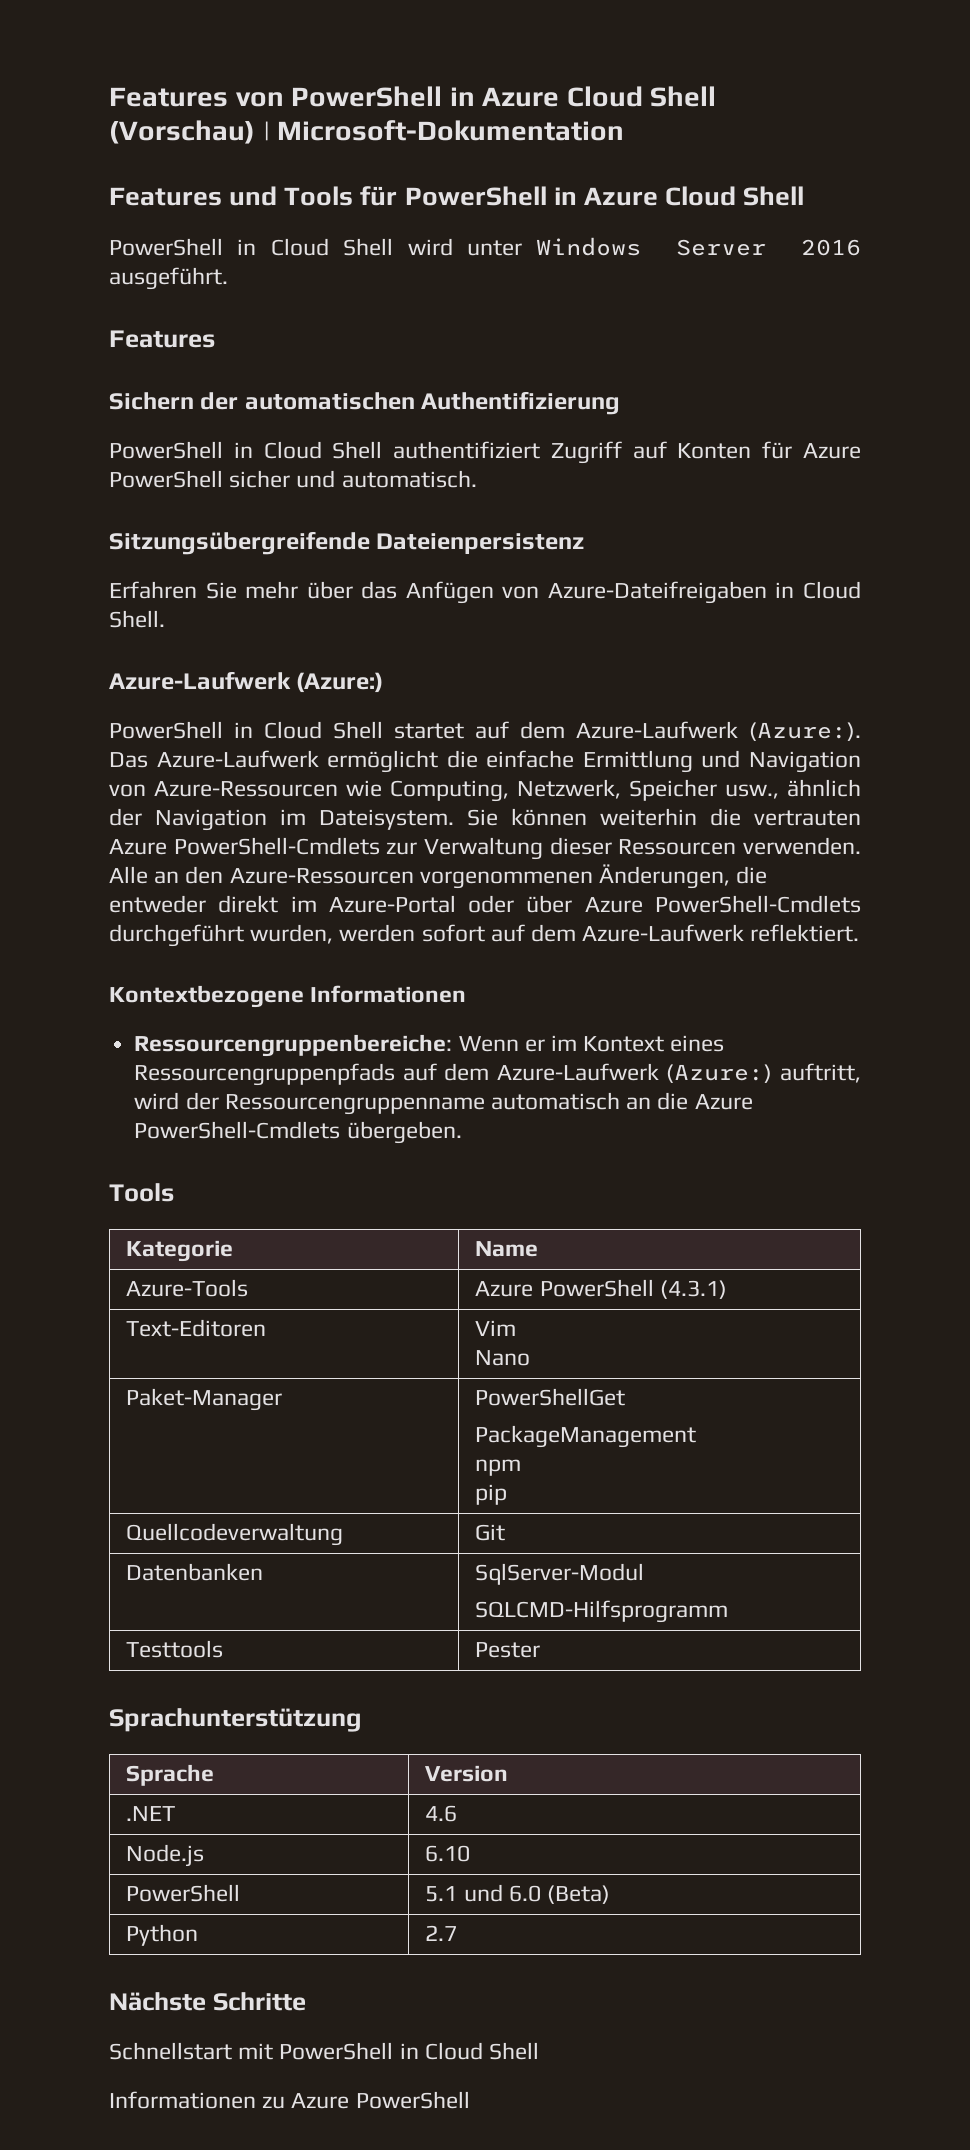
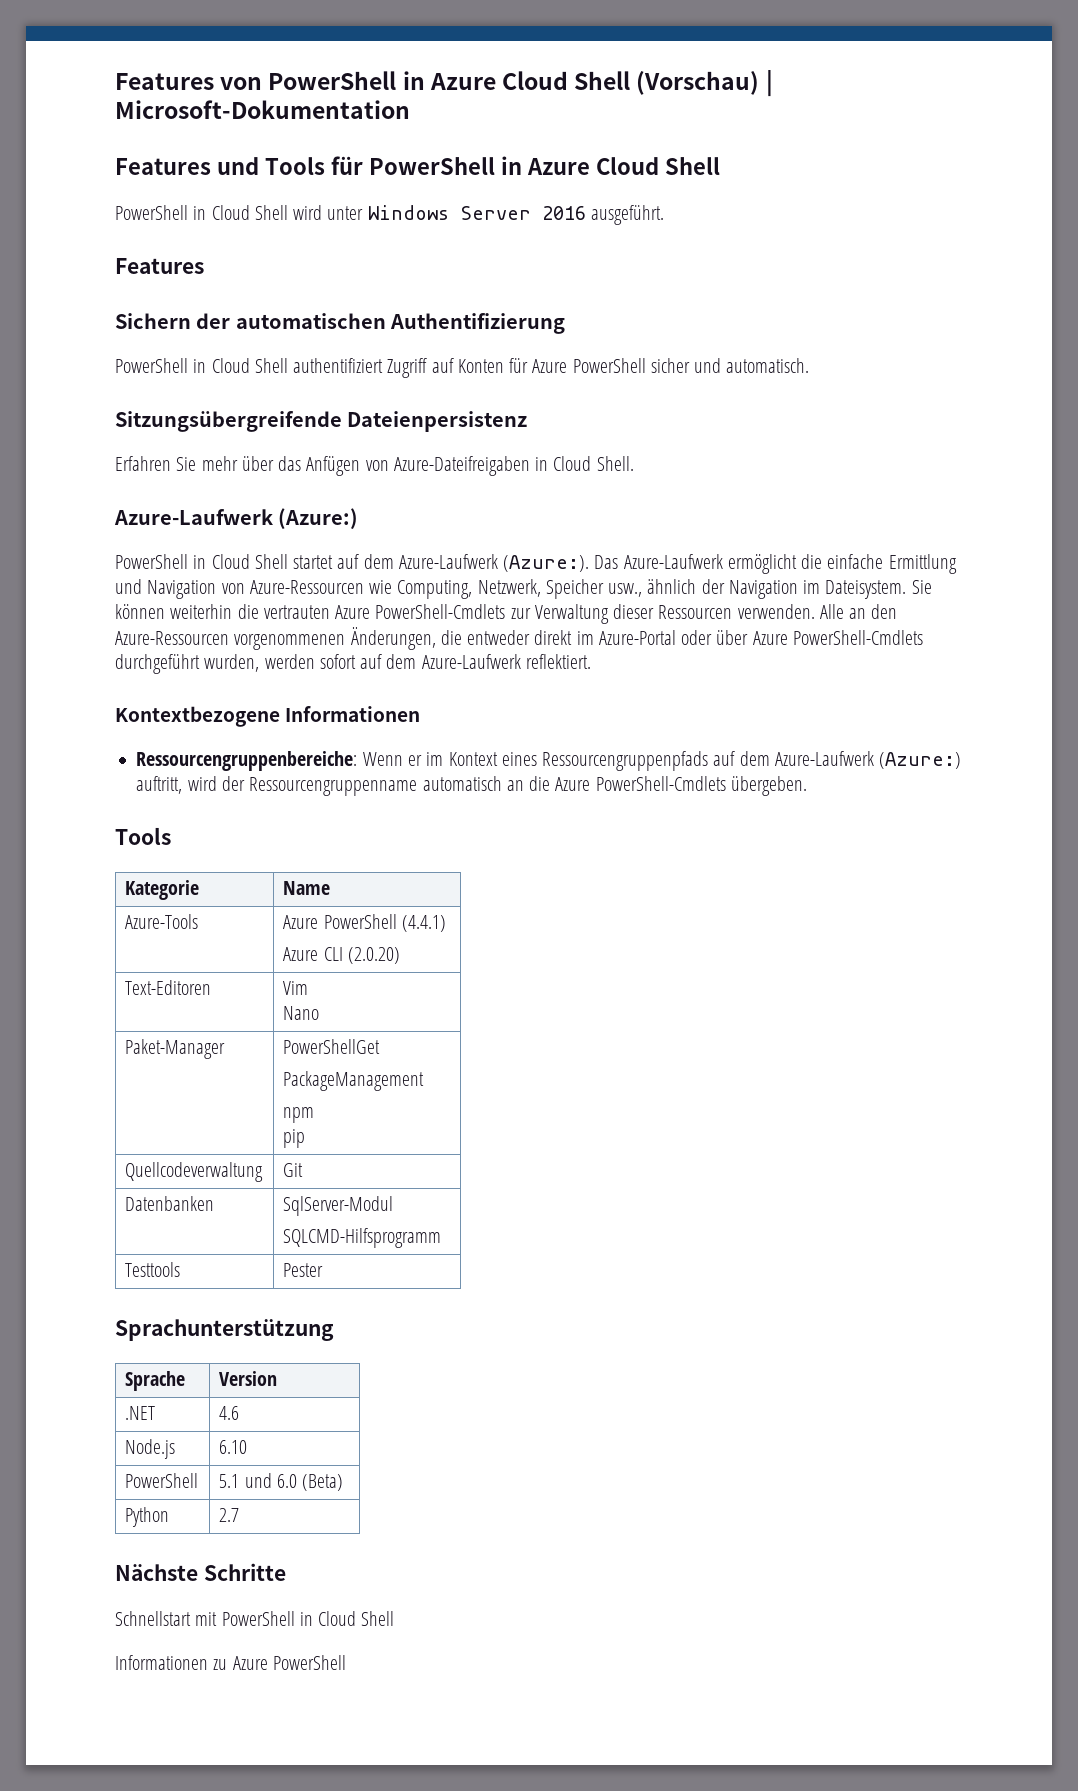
- Azure-Tools | Azure PowerShell (4.3.1)
+ Azure-Tools | Azure PowerShell (4.4.1)
+ Azure CLI (2.0.20)

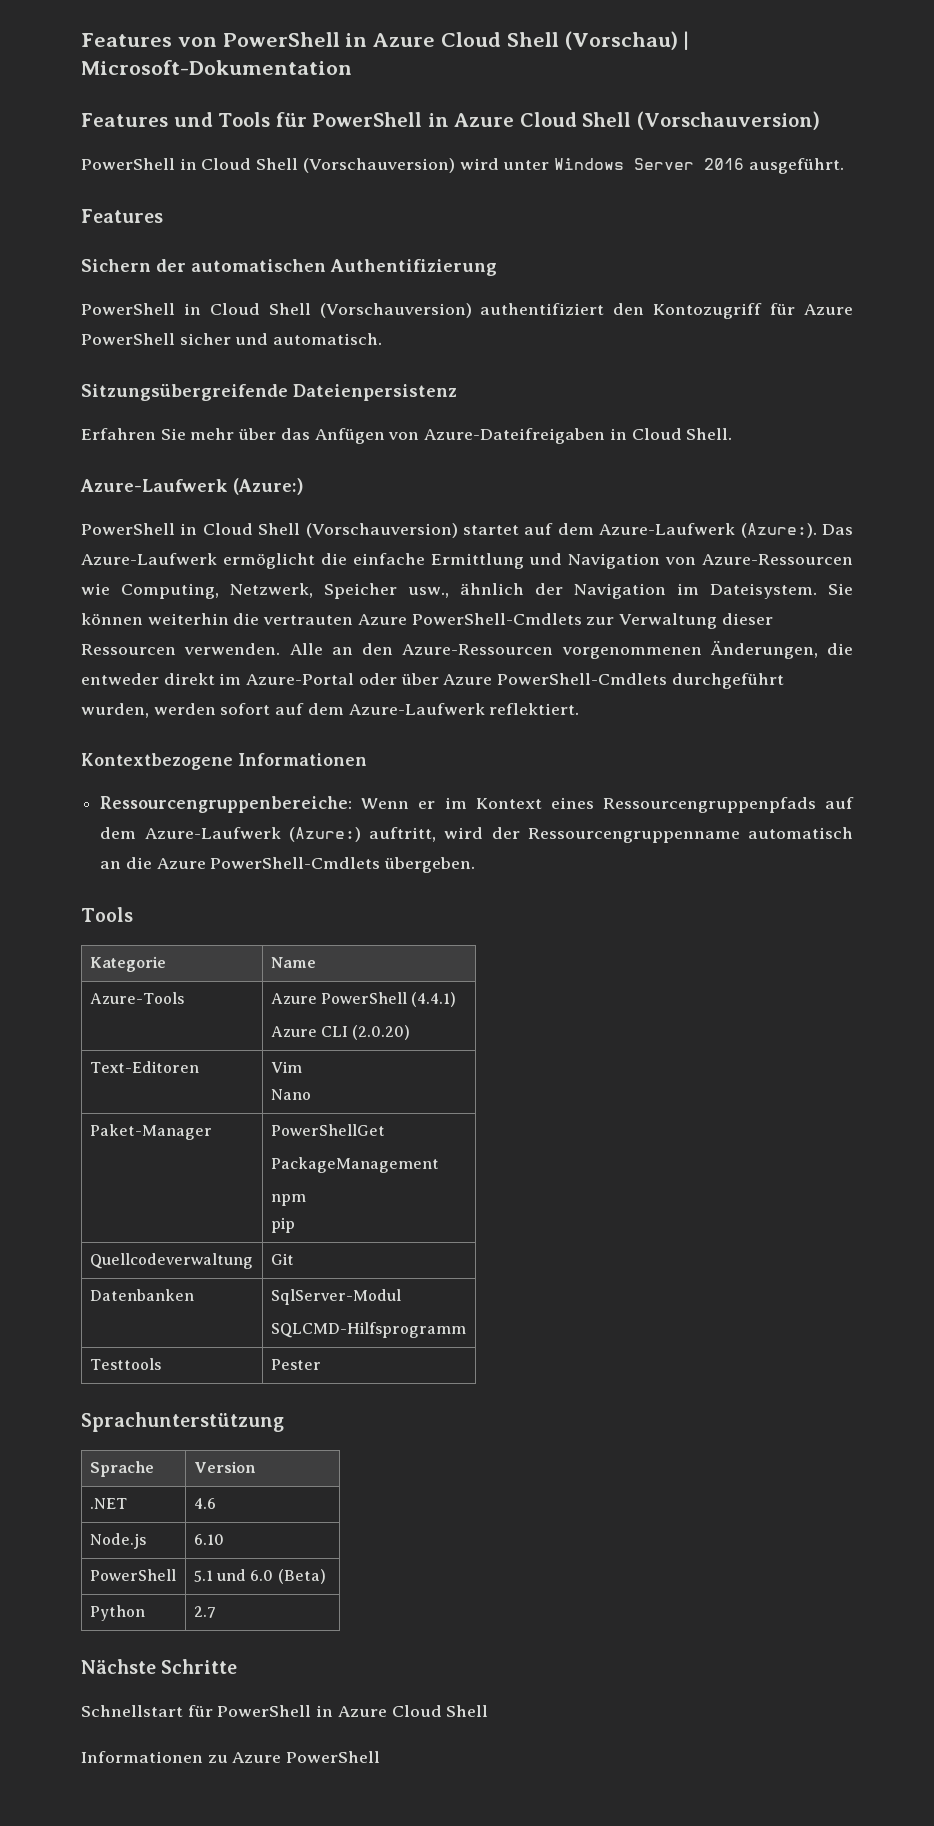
- Features und Tools für PowerShell in Azure Cloud Shell
- PowerShell in Cloud Shell wird unter Windows Server 2016 ausgeführt.
+ Features und Tools für PowerShell in Azure Cloud Shell (Vorschauversion)
+ PowerShell in Cloud Shell (Vorschauversion) wird unter Windows Server 2016 ausgeführt.
- PowerShell in Cloud Shell authentifiziert Zugriff auf Konten für Azure PowerShell sicher und automatisch.
+ PowerShell in Cloud Shell (Vorschauversion) authentifiziert den Kontozugriff für Azure PowerShell sicher und automatisch.
- PowerShell in Cloud Shell startet auf dem Azure-Laufwerk (Azure:).
+ PowerShell in Cloud Shell (Vorschauversion) startet auf dem Azure-Laufwerk (Azure:).
- Schnellstart mit PowerShell in Cloud Shell
+ Schnellstart für PowerShell in Azure Cloud Shell

